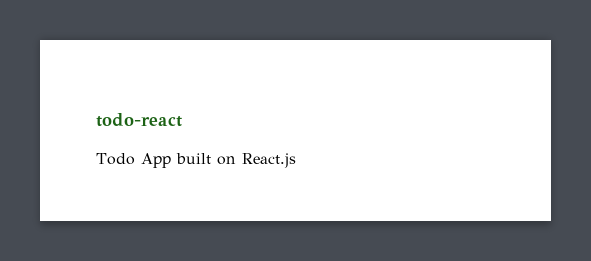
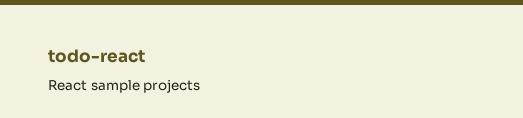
- Todo App built on React.js
+ React sample projects

